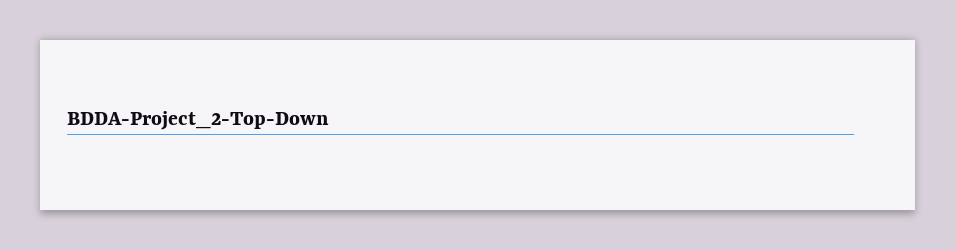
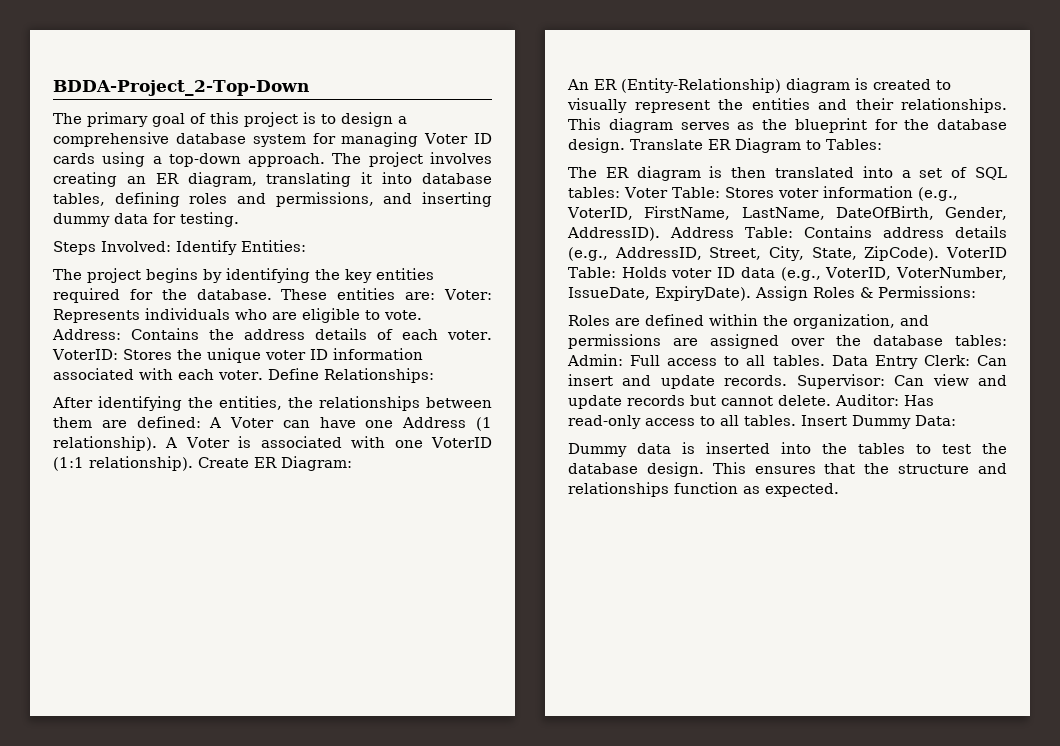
+ The primary goal of this project is to design a comprehensive database system for managing Voter ID cards using a top-down approach. The project involves creating an ER diagram, translating it into database tables, defining roles and permissions, and inserting dummy data for testing.
+ Steps Involved: Identify Entities:
+ The project begins by identifying the key entities required for the database. These entities are: Voter: Represents individuals who are eligible to vote. Address: Contains the address details of each voter. VoterID: Stores the unique voter ID information associated with each voter. Define Relationships:
+ After identifying the entities, the relationships between them are defined: A Voter can have one Address (1 relationship). A Voter is associated with one VoterID (1:1 relationship). Create ER Diagram:
+ An ER (Entity-Relationship) diagram is created to visually represent the entities and their relationships. This diagram serves as the blueprint for the database design. Translate ER Diagram to Tables:
+ The ER diagram is then translated into a set of SQL tables: Voter Table: Stores voter information (e.g., VoterID, FirstName, LastName, DateOfBirth, Gender, AddressID). Address Table: Contains address details (e.g., AddressID, Street, City, State, ZipCode). VoterID Table: Holds voter ID data (e.g., VoterID, VoterNumber, IssueDate, ExpiryDate). Assign Roles & Permissions:
+ Roles are defined within the organization, and permissions are assigned over the database tables: Admin: Full access to all tables. Data Entry Clerk: Can insert and update records. Supervisor: Can view and update records but cannot delete. Auditor: Has read-only access to all tables. Insert Dummy Data:
+ Dummy data is inserted into the tables to test the database design. This ensures that the structure and relationships function as expected.

